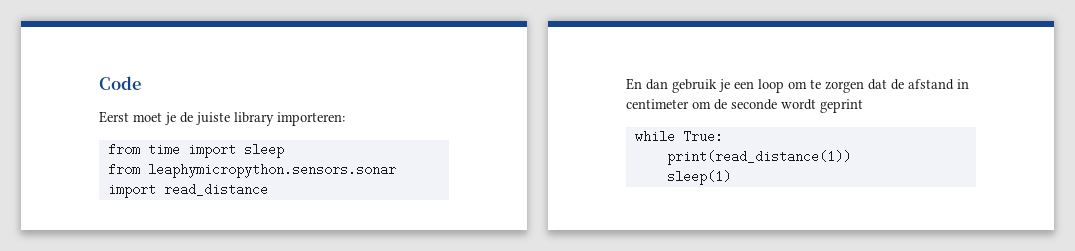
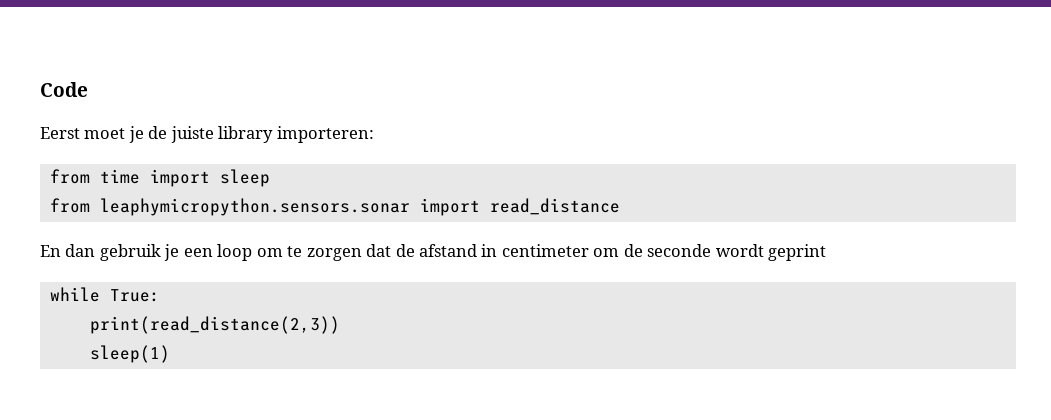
- print(read_distance(1))
+ print(read_distance(2,3))

